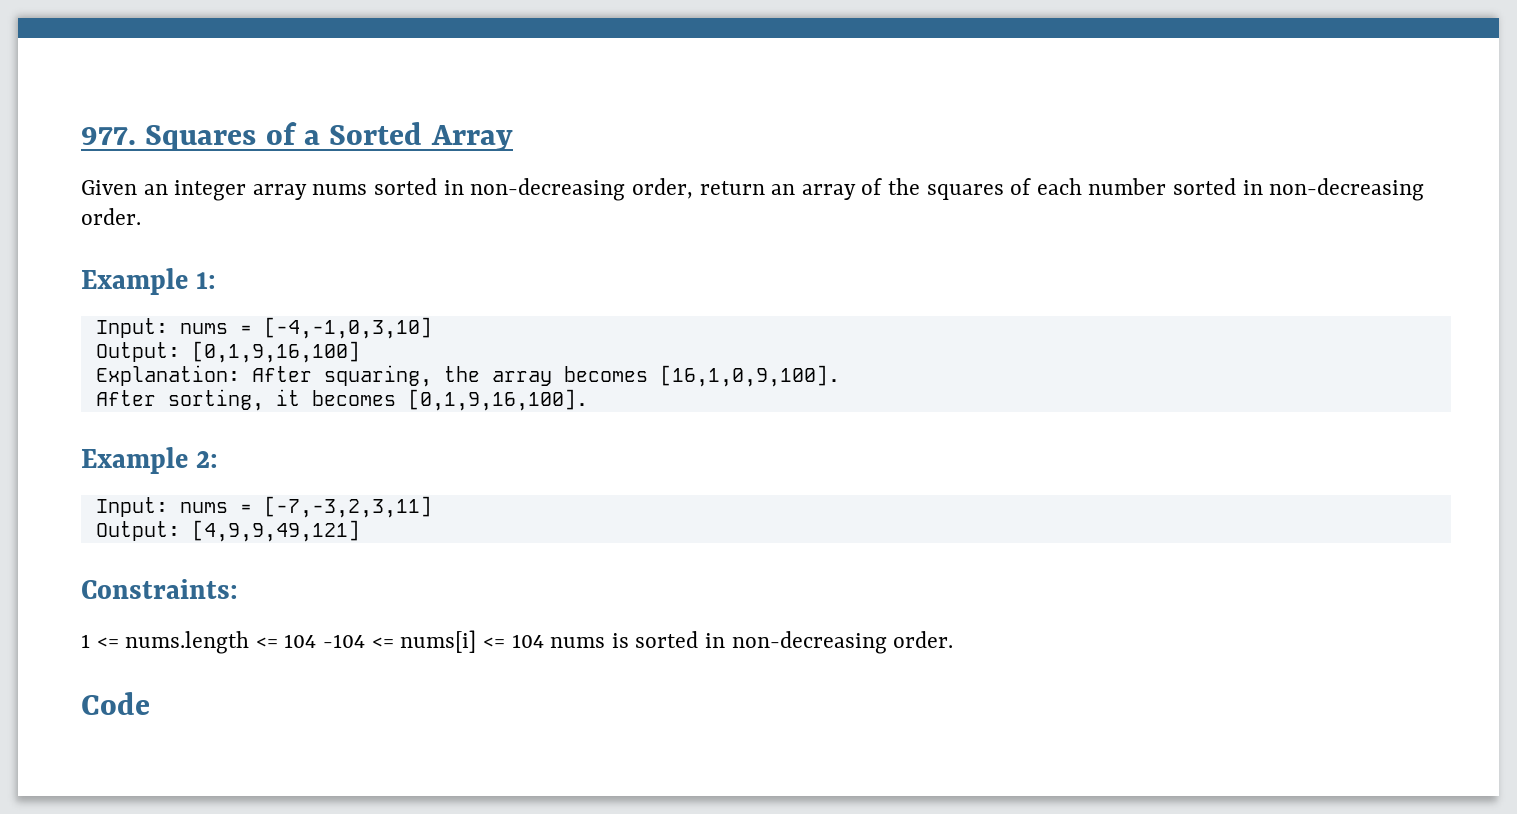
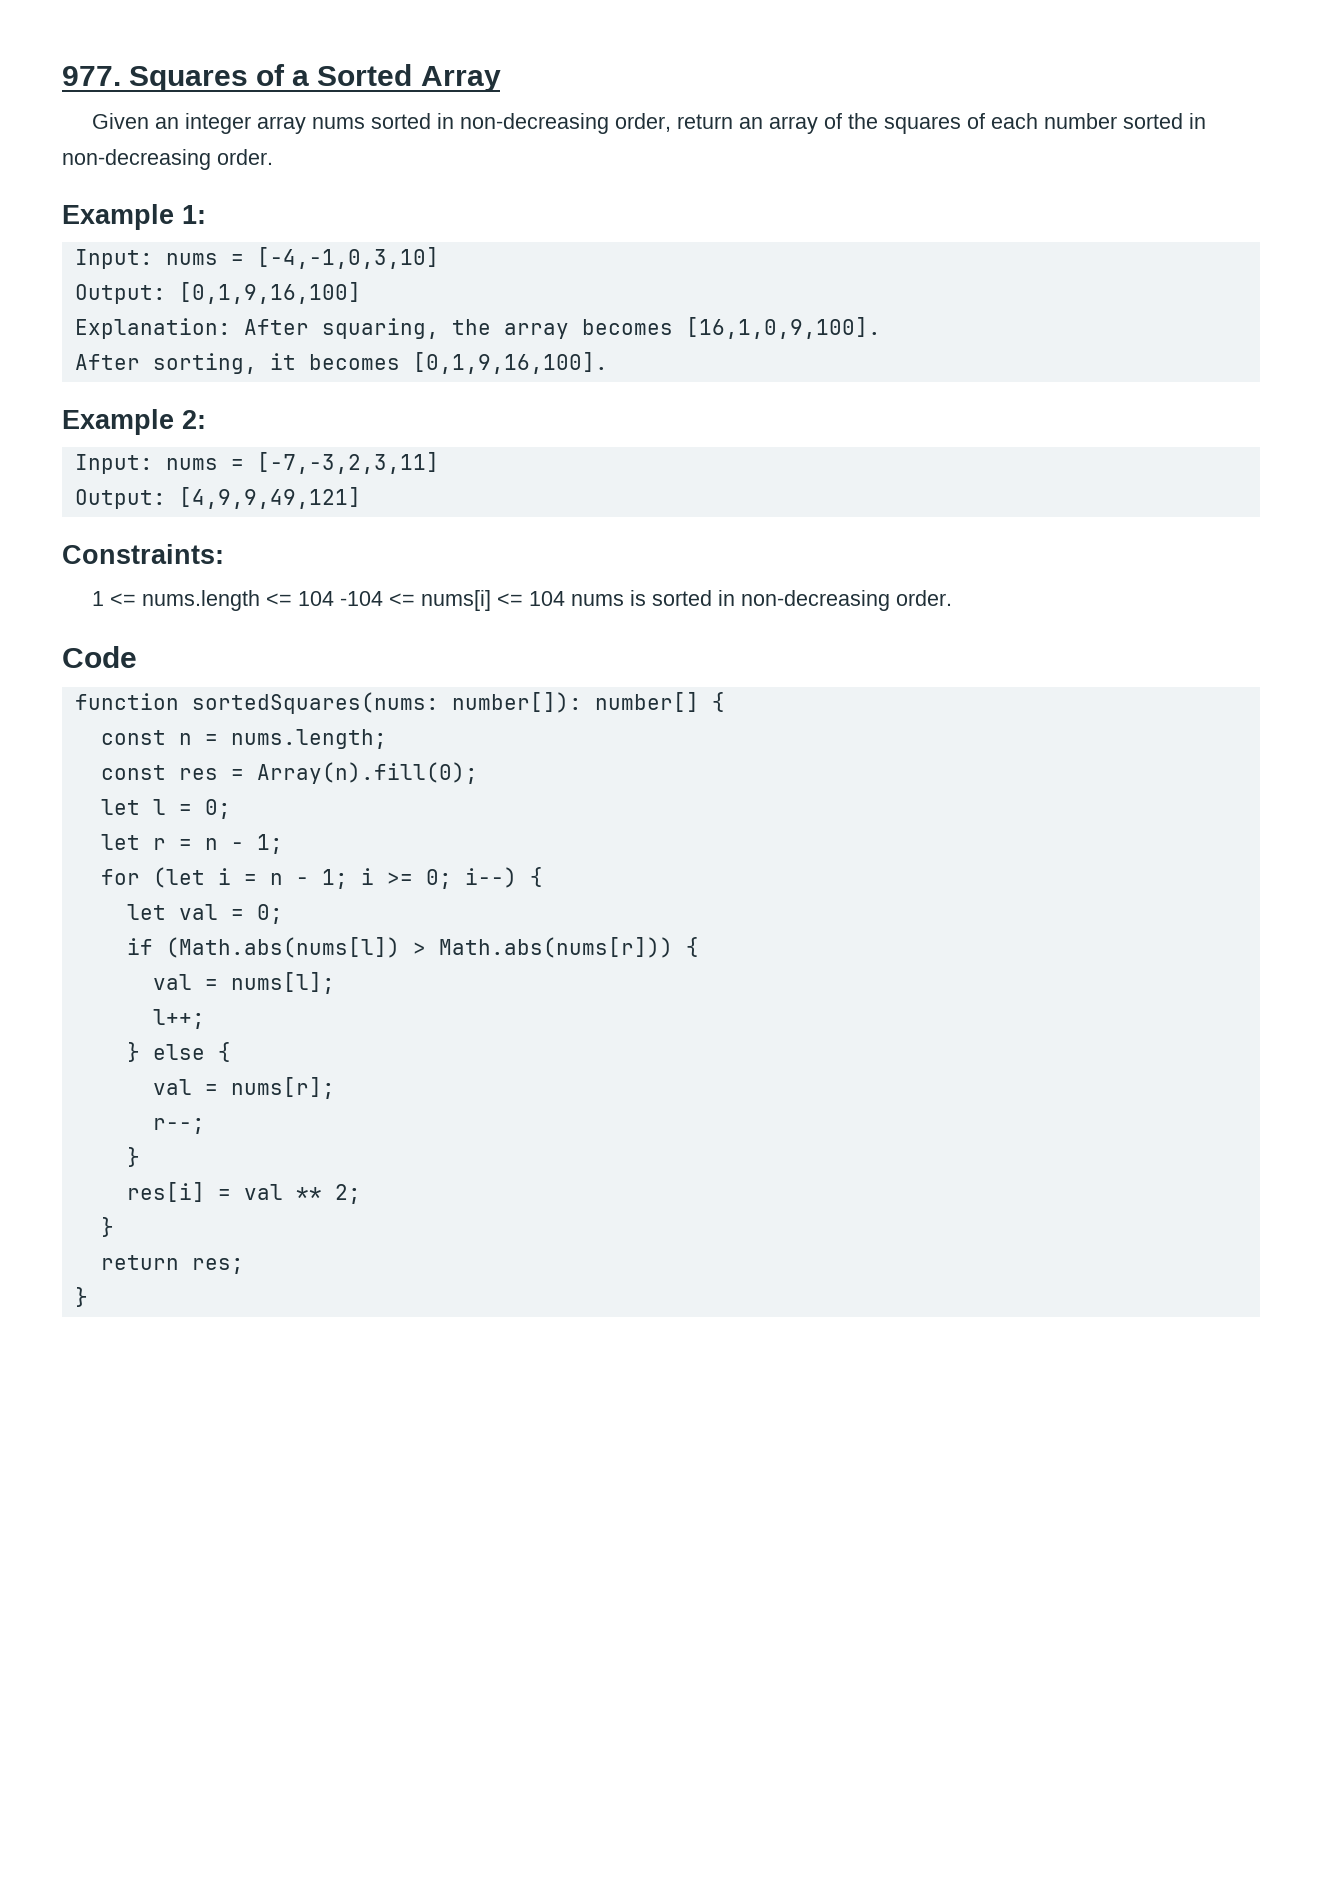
+ function sortedSquares(nums: number[]): number[] {
+ const n = nums.length;
+ const res = Array(n).fill(0);
+ let l = 0;
+ let r = n - 1;
+ for (let i = n - 1; i >= 0; i--) {
+ let val = 0;
+ if (Math.abs(nums[l]) > Math.abs(nums[r])) {
+ val = nums[l];
+ l++;
+ } else {
+ val = nums[r];
+ r--;
+ }
+ res[i] = val ** 2;
+ }
+ return res;
+ }

